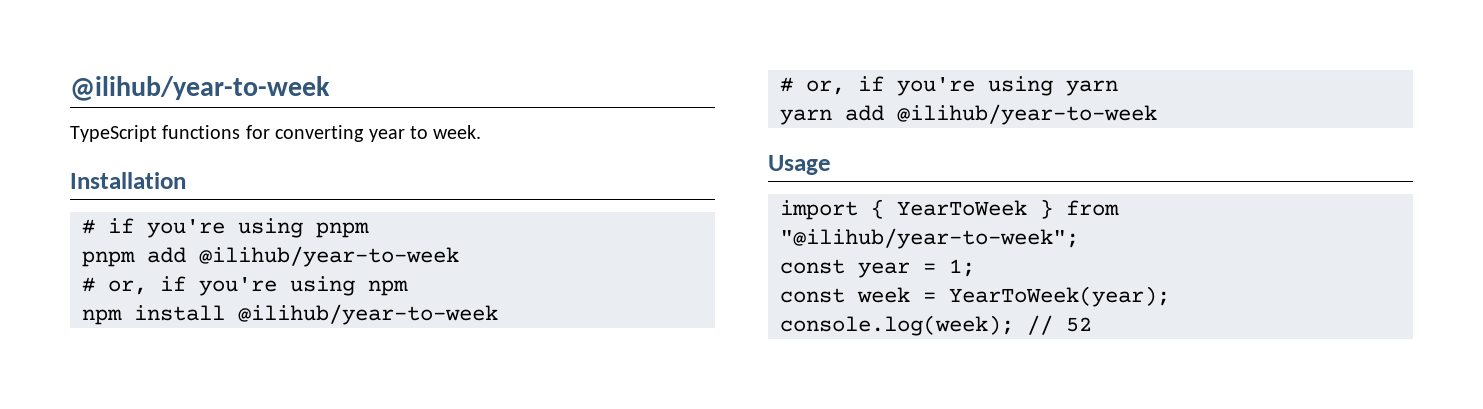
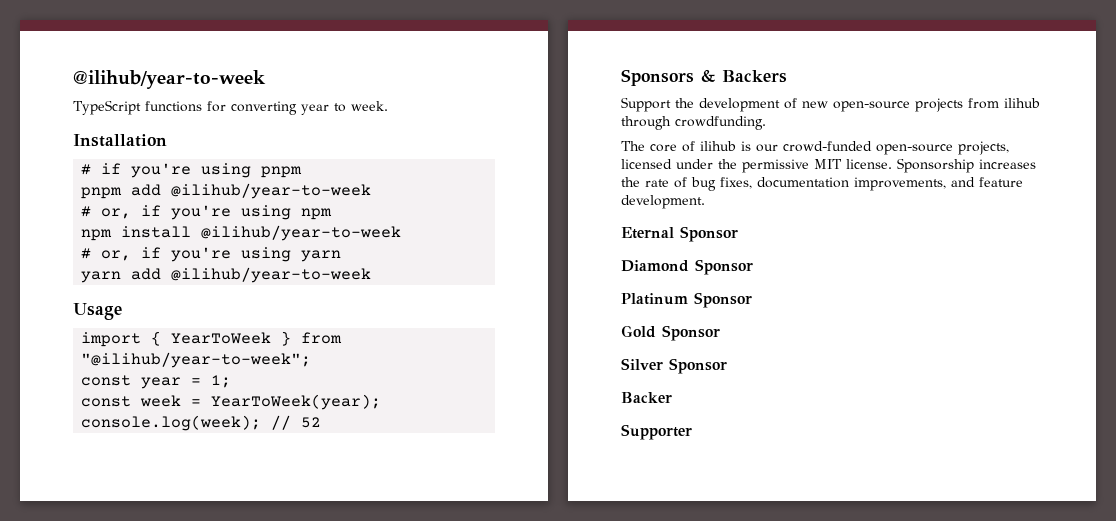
+ Sponsors & Backers
+ Support the development of new open-source projects from ilihub through crowdfunding.
+ The core of ilihub is our crowd-funded open-source projects, licensed under the permissive MIT license. Sponsorship increases the rate of bug fixes, documentation improvements, and feature development.
+ Eternal Sponsor
+ Diamond Sponsor
+ Platinum Sponsor
+ Gold Sponsor
+ Silver Sponsor
+ Backer
+ Supporter

